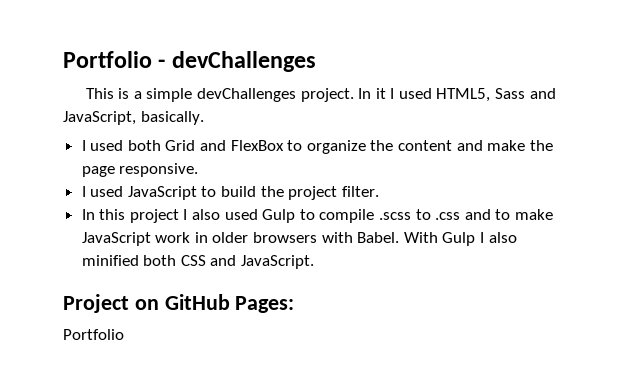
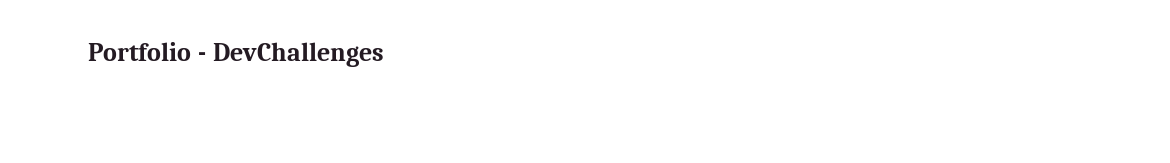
- Portfolio - devChallenges
- This is a simple devChallenges project. In it I used HTML5, Sass and JavaScript, basically.
- I used both Grid and FlexBox to organize the content and make the page responsive.
- I used JavaScript to build the project filter.
- In this project I also used Gulp to compile .scss to .css and to make JavaScript work in older browsers with Babel. With Gulp I also minified both CSS and JavaScript.
- Project on GitHub Pages:
- Portfolio
+ Portfolio - DevChallenges

